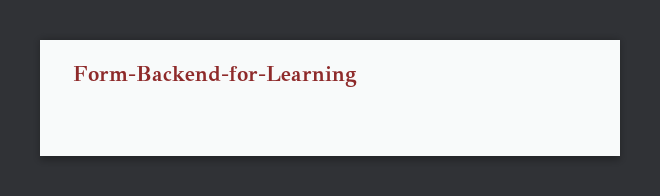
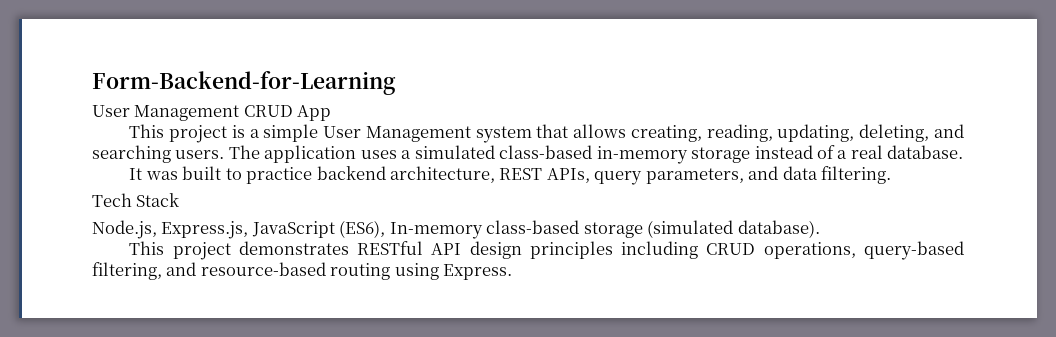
+ User Management CRUD App
+ This project is a simple User Management system that allows creating, reading, updating, deleting, and searching users. The application uses a simulated class-based in-memory storage instead of a real database.
+ It was built to practice backend architecture, REST APIs, query parameters, and data filtering.
+ Tech Stack
+ Node.js, Express.js, JavaScript (ES6), In-memory class-based storage (simulated database).
+ This project demonstrates RESTful API design principles including CRUD operations, query-based filtering, and resource-based routing using Express.

